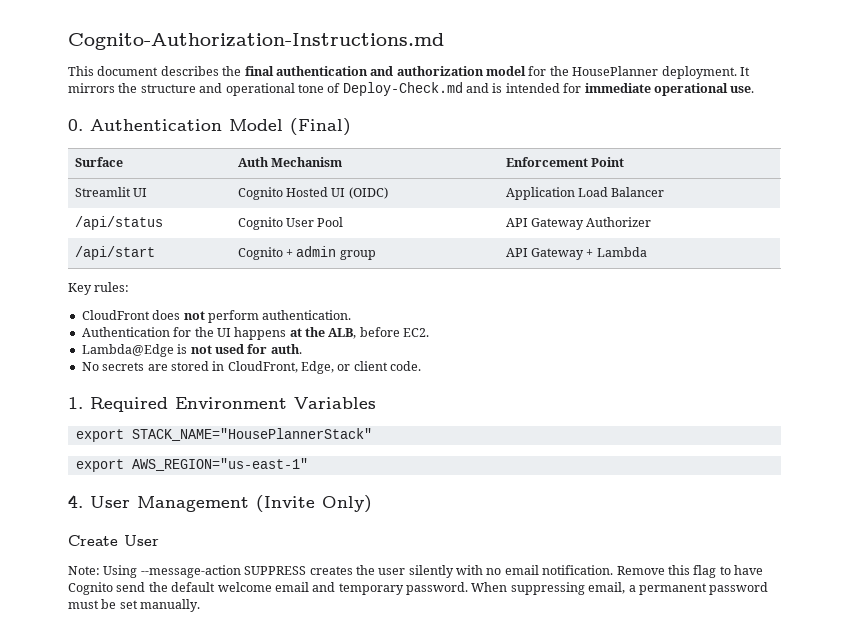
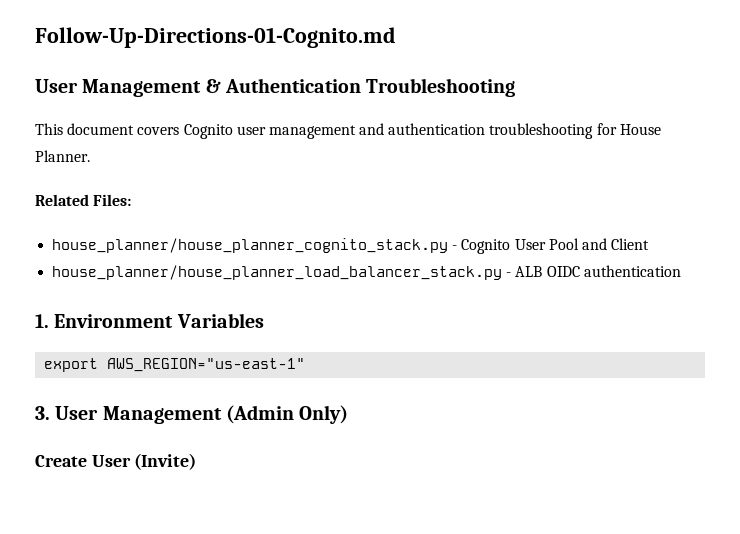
- Cognito-Authorization-Instructions.md
- This document describes the final authentication and authorization model for the HousePlanner deployment. It mirrors the structure and operational tone of Deploy-Check.md and is intended for immediate operational use.
- 0. Authentication Model (Final)
- Surface | Auth Mechanism | Enforcement Point
- Streamlit UI | Cognito Hosted UI (OIDC) | Application Load Balancer
- /api/status | Cognito User Pool | API Gateway Authorizer
- /api/start | Cognito + admin group | API Gateway + Lambda
- Key rules:
- CloudFront does not perform authentication.
- Authentication for the UI happens at the ALB, before EC2.
- Lambda@Edge is not used for auth.
- No secrets are stored in CloudFront, Edge, or client code.
+ Follow-Up-Directions-01-Cognito.md
+ User Management & Authentication Troubleshooting
+ This document covers Cognito user management and authentication troubleshooting for House Planner.
+ Related Files:
+ house_planner/house_planner_cognito_stack.py - Cognito User Pool and Client
+ house_planner/house_planner_load_balancer_stack.py - ALB OIDC authentication
- 1. Required Environment Variables
+ 1. Environment Variables
- export STACK_NAME="HousePlannerStack"
- 4. User Management (Invite Only)
+ 3. User Management (Admin Only)
- Create User
- Note: Using --message-action SUPPRESS creates the user silently with no email notification. Remove this flag to have Cognito send the default welcome email and temporary password. When suppressing email, a permanent password must be set manually.
+ Create User (Invite)

